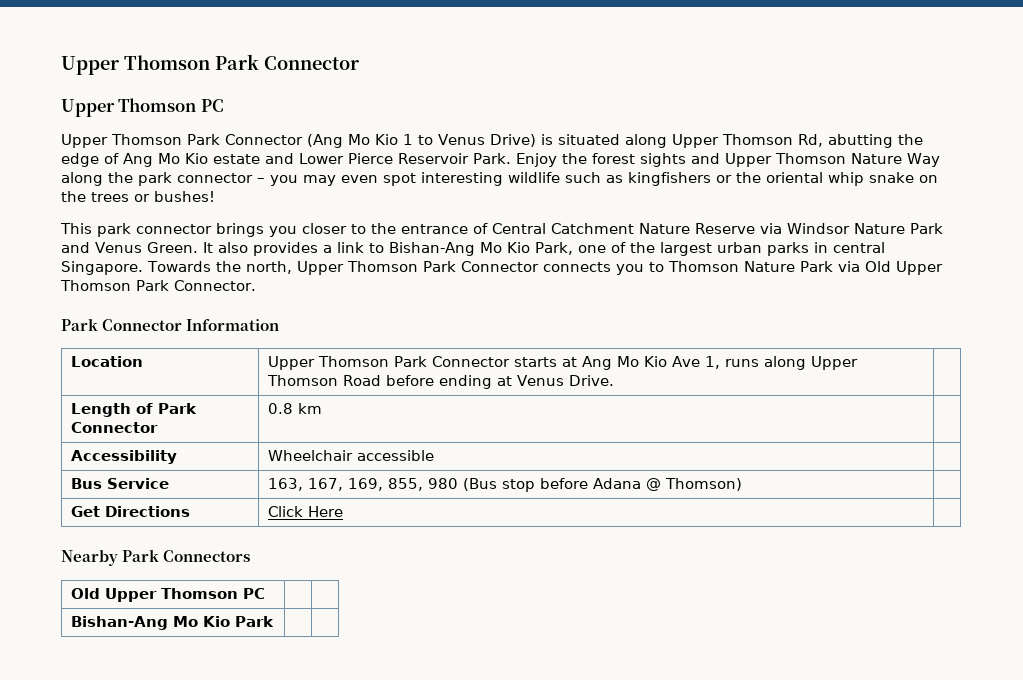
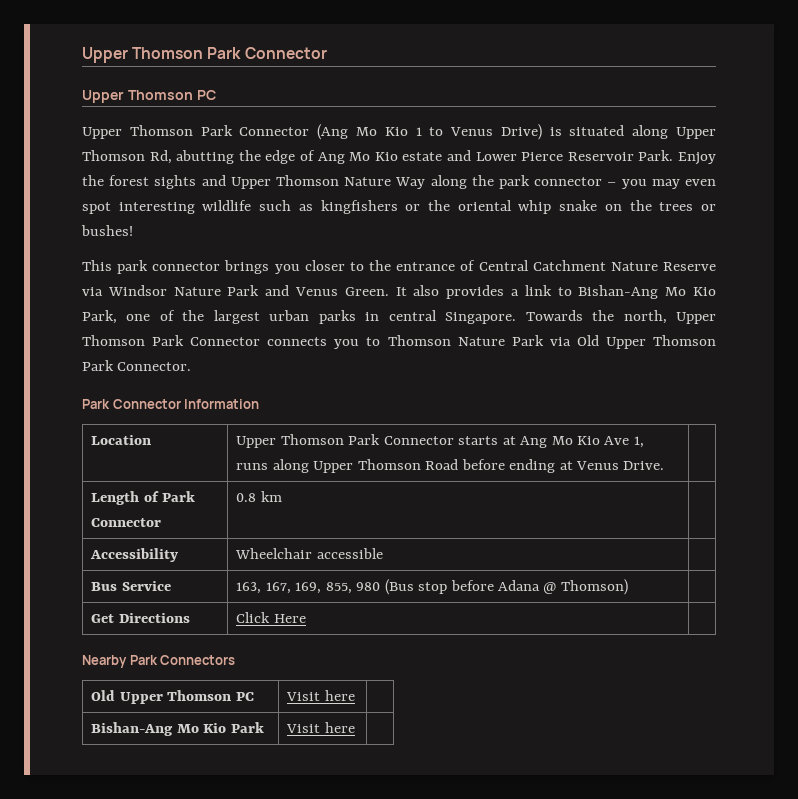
- Old Upper Thomson PC | |
+ Old Upper Thomson PC | Visit here |
- Bishan-Ang Mo Kio Park | |
+ Bishan-Ang Mo Kio Park | Visit here |

